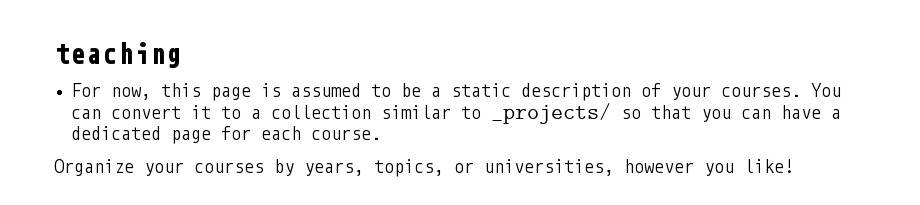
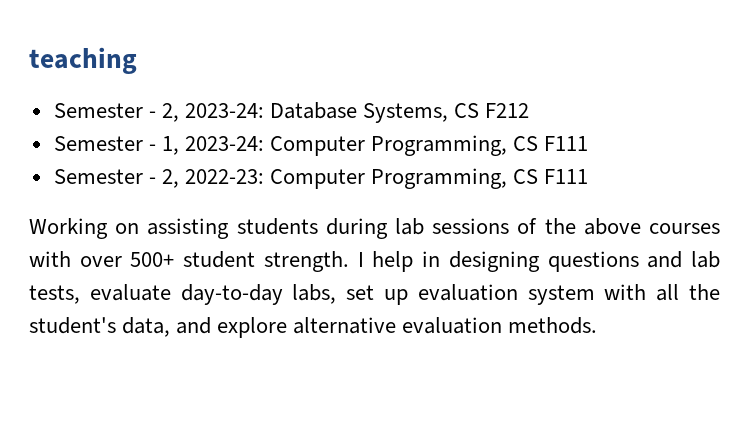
- For now, this page is assumed to be a static description of your courses. You can convert it to a collection similar to _projects/ so that you can have a dedicated page for each course.
- Organize your courses by years, topics, or universities, however you like!
+ Semester - 2, 2023-24: Database Systems, CS F212
+ Semester - 1, 2023-24: Computer Programming, CS F111
+ Semester - 2, 2022-23: Computer Programming, CS F111
+ Working on assisting students during lab sessions of the above courses with over 500+ student strength. I help in designing questions and lab tests, evaluate day-to-day labs, set up evaluation system with all the student's data, and explore alternative evaluation methods.

